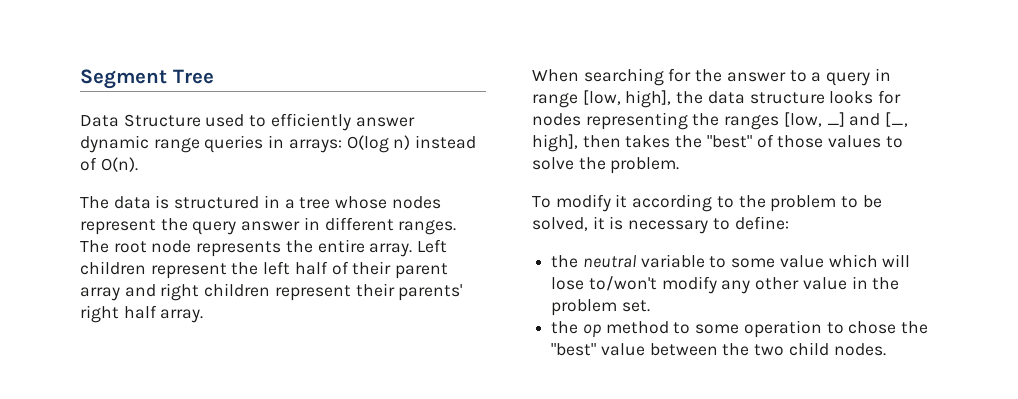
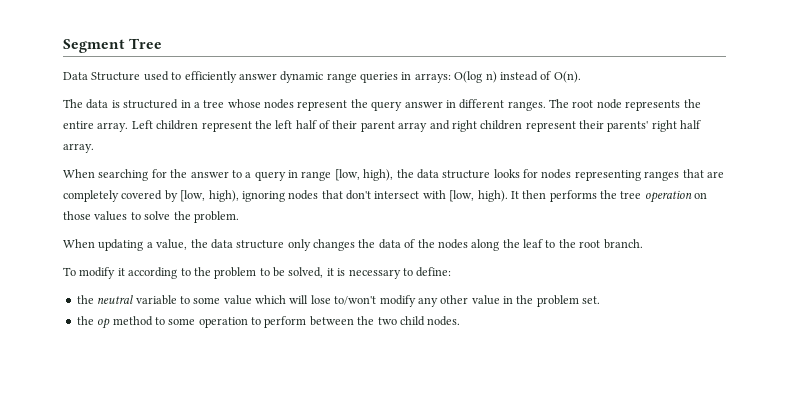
- When searching for the answer to a query in range [low, high], the data structure looks for nodes representing the ranges [low, _] and [_, high], then takes the "best" of those values to solve the problem.
+ When searching for the answer to a query in range [low, high), the data structure looks for nodes representing ranges that are completely covered by [low, high), ignoring nodes that don't intersect with [low, high). It then performs the tree operation on those values to solve the problem.
+ When updating a value, the data structure only changes the data of the nodes along the leaf to the root branch.
- the op method to some operation to chose the "best" value between the two child nodes.
+ the op method to some operation to perform between the two child nodes.

